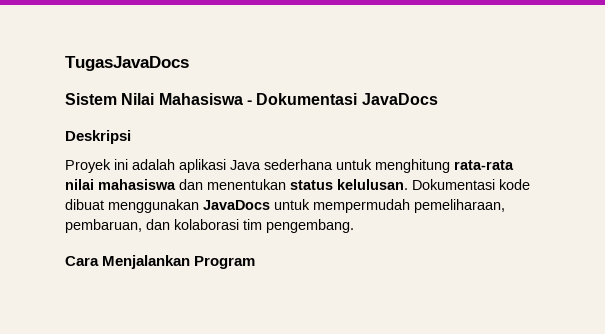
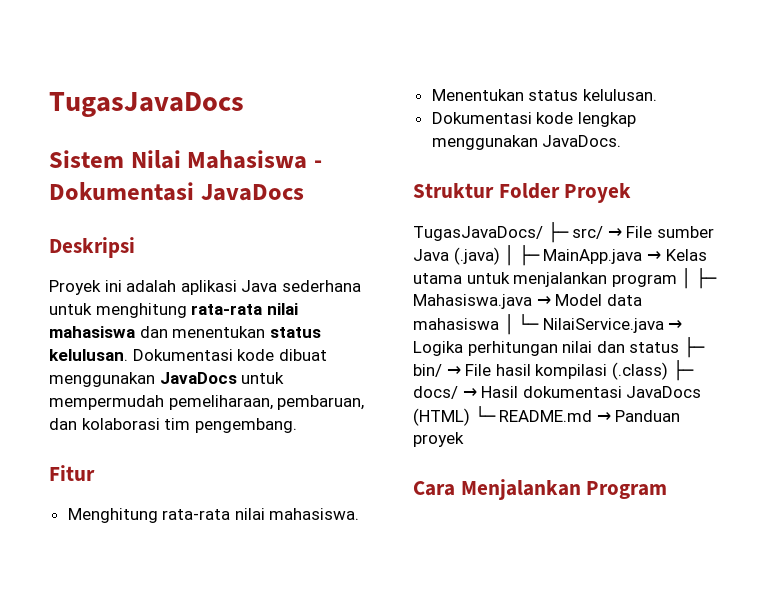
+ Fitur
+ Menghitung rata-rata nilai mahasiswa.
+ Menentukan status kelulusan.
+ Dokumentasi kode lengkap menggunakan JavaDocs.
+ Struktur Folder Proyek
+ TugasJavaDocs/ ├─ src/ → File sumber Java (.java) │ ├─ MainApp.java → Kelas utama untuk menjalankan program │ ├─ Mahasiswa.java → Model data mahasiswa │ └─ NilaiService.java → Logika perhitungan nilai dan status ├─ bin/ → File hasil kompilasi (.class) ├─ docs/ → Hasil dokumentasi JavaDocs (HTML) └─ README.md → Panduan proyek

